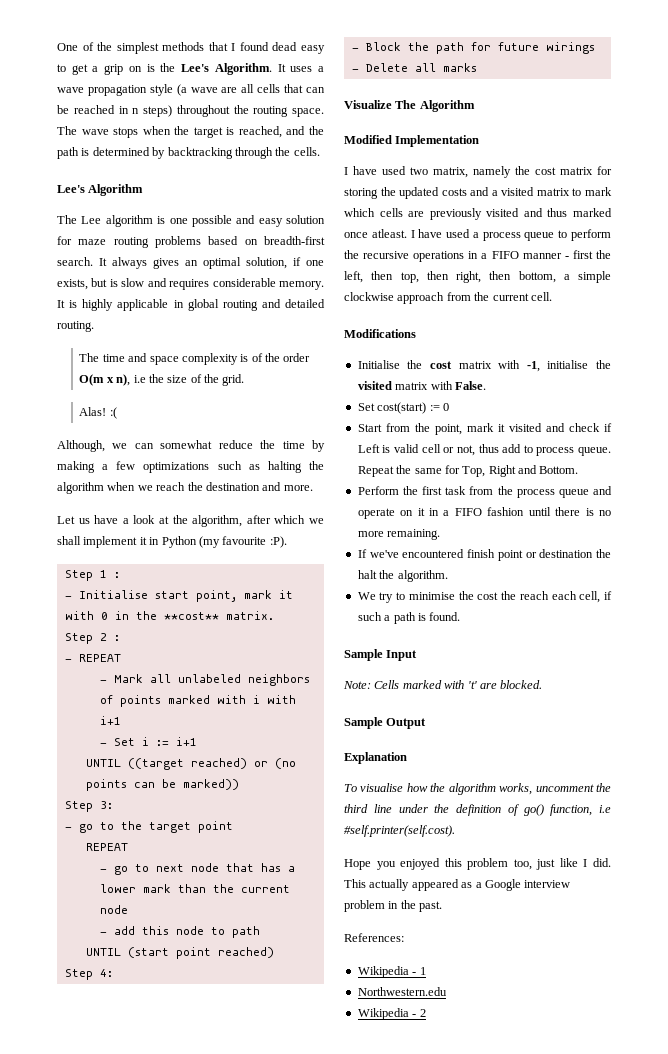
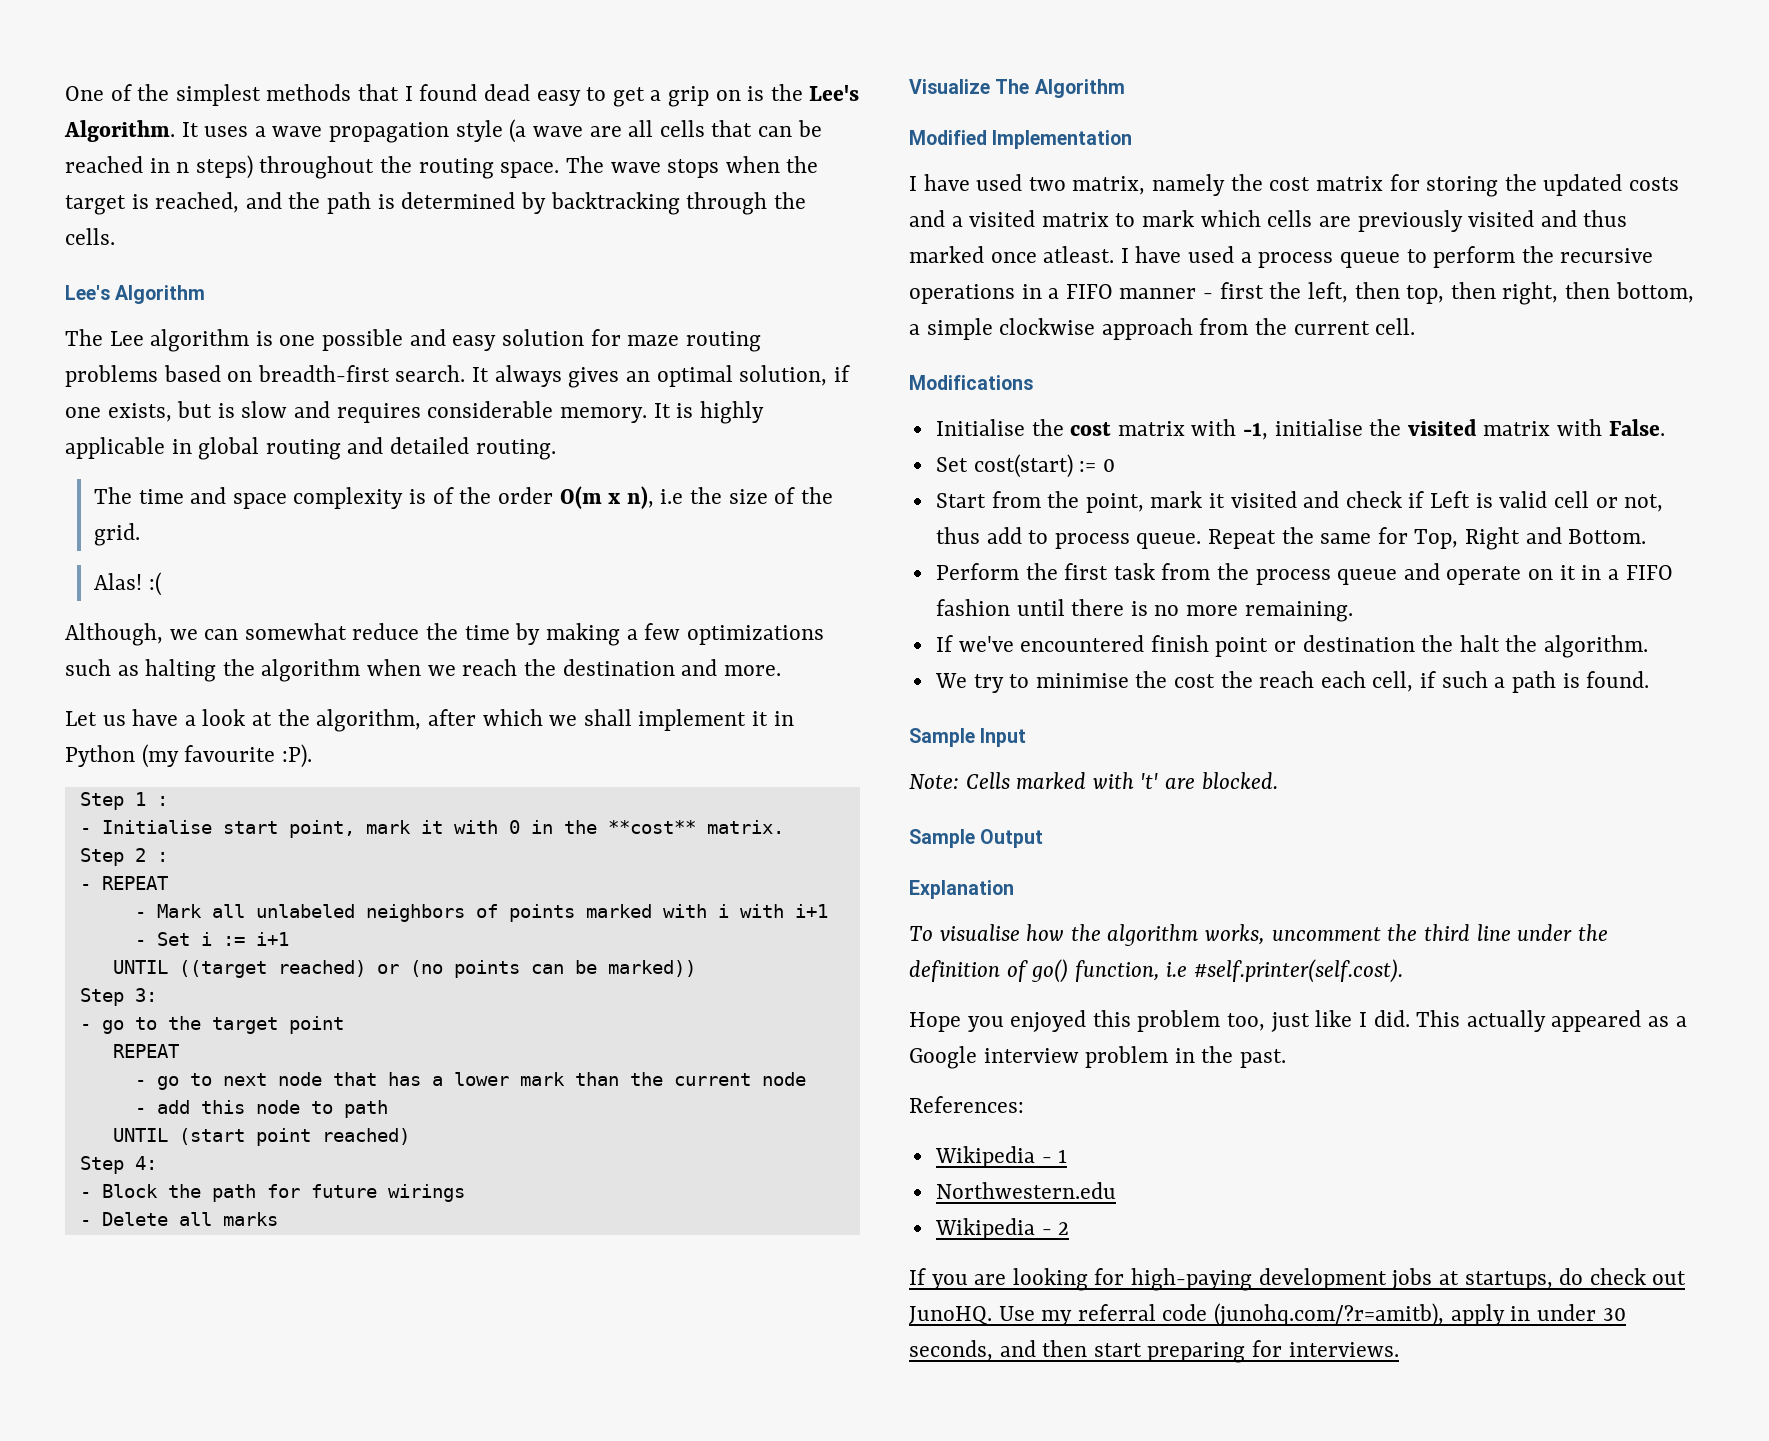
+ If you are looking for high-paying development jobs at startups, do check out JunoHQ. Use my referral code (junohq.com/?r=amitb), apply in under 30 seconds, and then start preparing for interviews.

